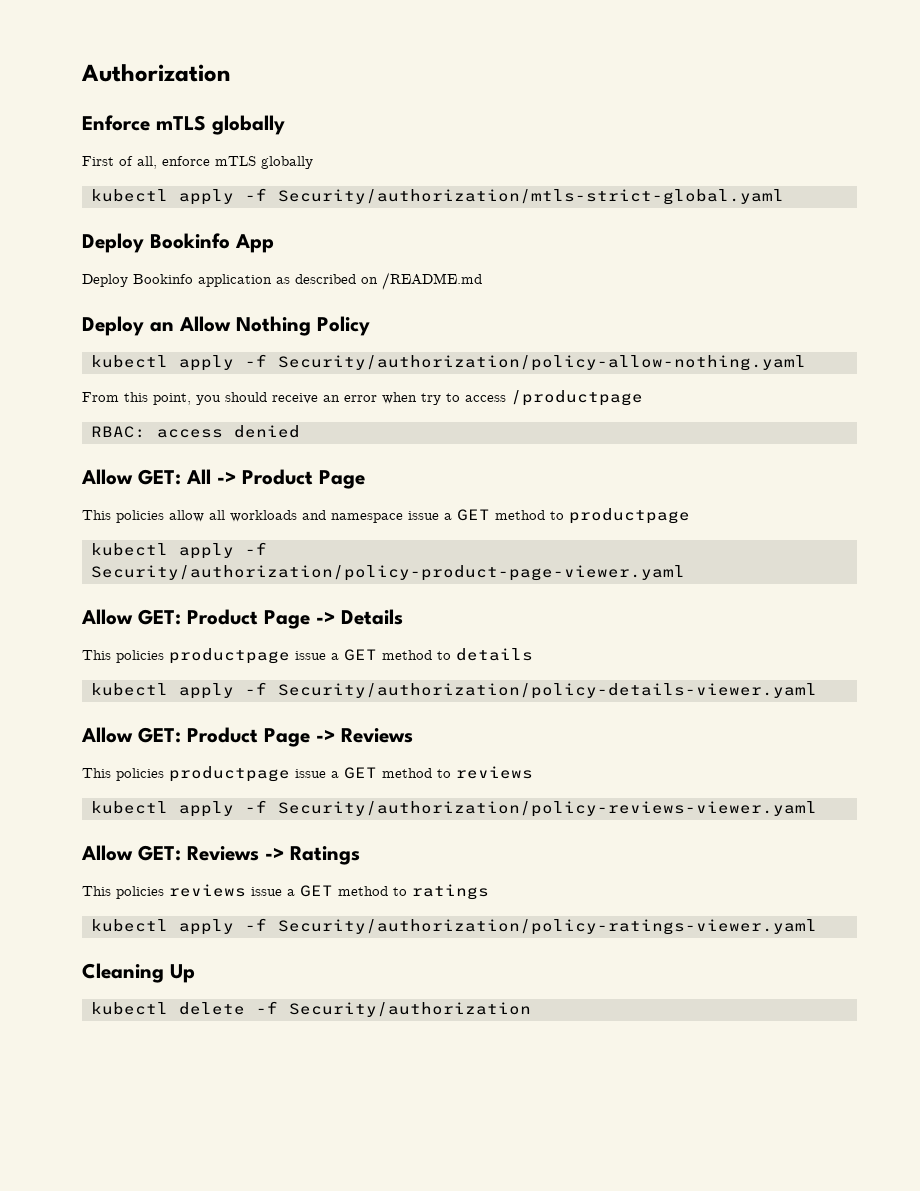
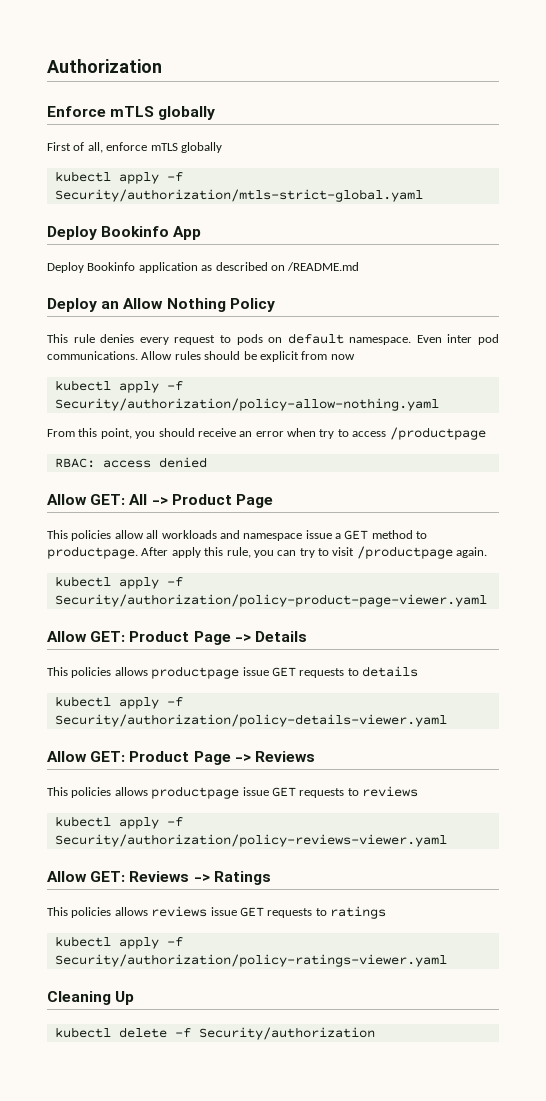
+ This rule denies every request to pods on default namespace. Even inter pod communications. Allow rules should be explicit from now
- This policies allow all workloads and namespace issue a GET method to productpage
+ This policies allow all workloads and namespace issue a GET method to productpage. After apply this rule, you can try to visit /productpage again.
- This policies productpage issue a GET method to details
+ This policies allows productpage issue GET requests to details
- This policies productpage issue a GET method to reviews
+ This policies allows productpage issue GET requests to reviews
- This policies reviews issue a GET method to ratings
+ This policies allows reviews issue GET requests to ratings

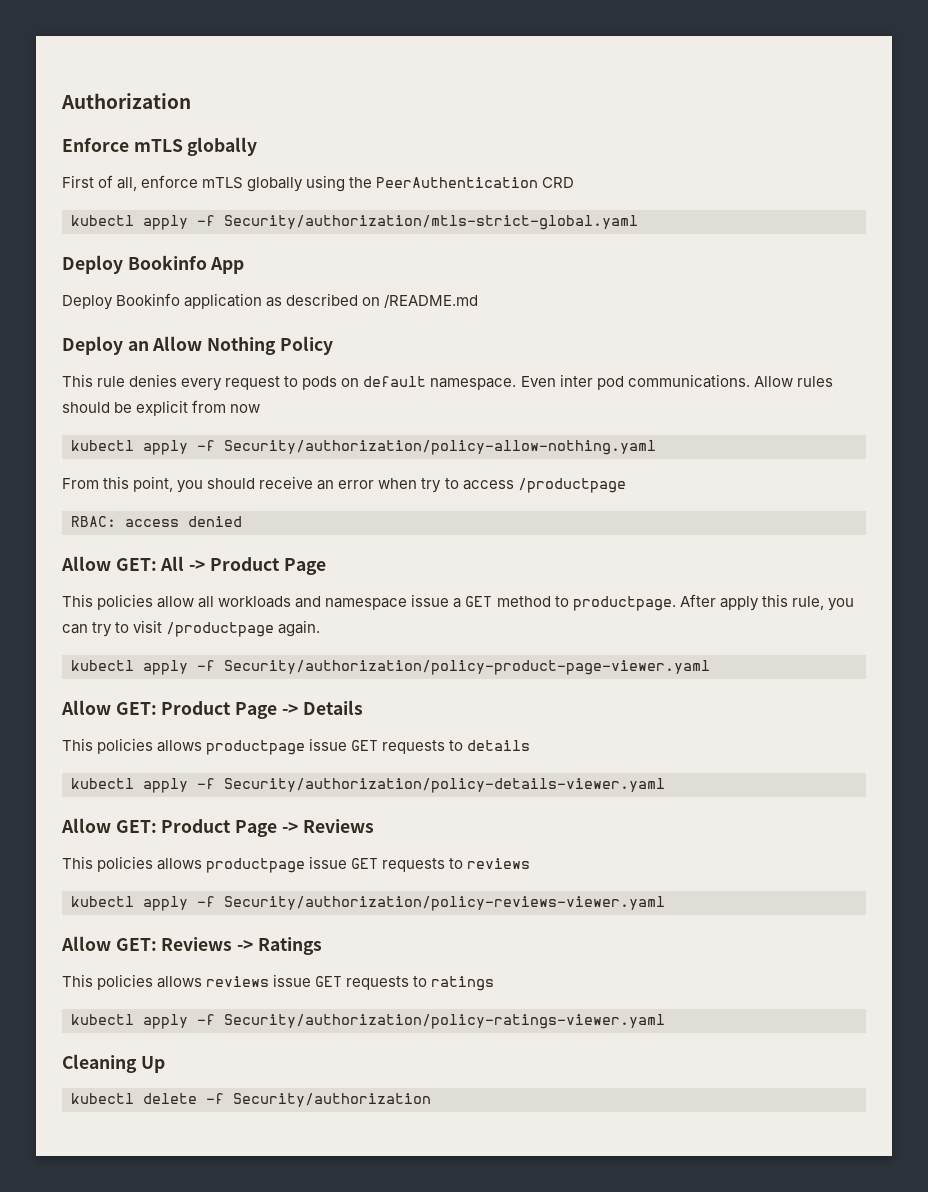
- First of all, enforce mTLS globally
+ First of all, enforce mTLS globally using the PeerAuthentication CRD

